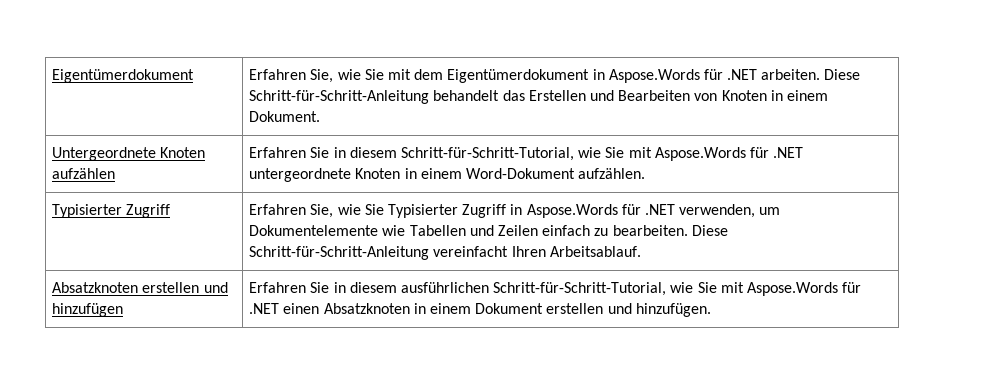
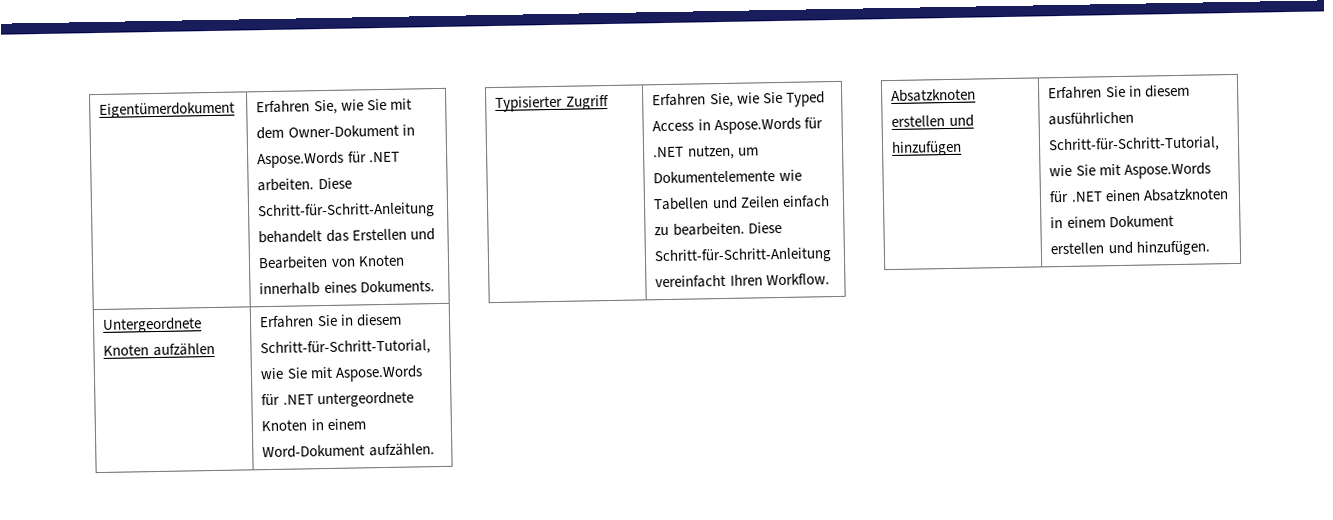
- Eigentümerdokument | Erfahren Sie, wie Sie mit dem Eigentümerdokument in Aspose.Words für .NET arbeiten. Diese Schritt-für-Schritt-Anleitung behandelt das Erstellen und Bearbeiten von Knoten in einem Dokument.
+ Eigentümerdokument | Erfahren Sie, wie Sie mit dem Owner-Dokument in Aspose.Words für .NET arbeiten. Diese Schritt-für-Schritt-Anleitung behandelt das Erstellen und Bearbeiten von Knoten innerhalb eines Dokuments.
- Typisierter Zugriff | Erfahren Sie, wie Sie Typisierter Zugriff in Aspose.Words für .NET verwenden, um Dokumentelemente wie Tabellen und Zeilen einfach zu bearbeiten. Diese Schritt-für-Schritt-Anleitung vereinfacht Ihren Arbeitsablauf.
+ Typisierter Zugriff | Erfahren Sie, wie Sie Typed Access in Aspose.Words für .NET nutzen, um Dokumentelemente wie Tabellen und Zeilen einfach zu bearbeiten. Diese Schritt-für-Schritt-Anleitung vereinfacht Ihren Workflow.

